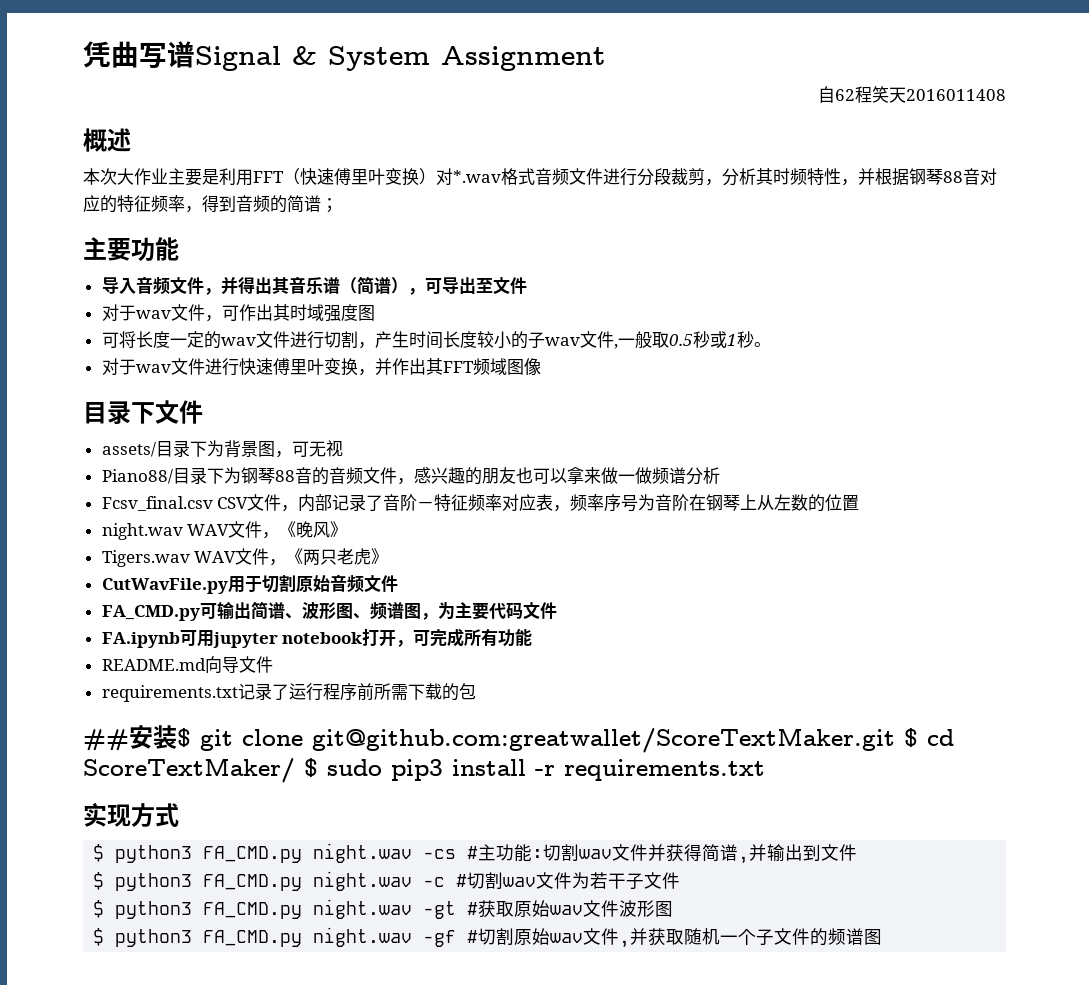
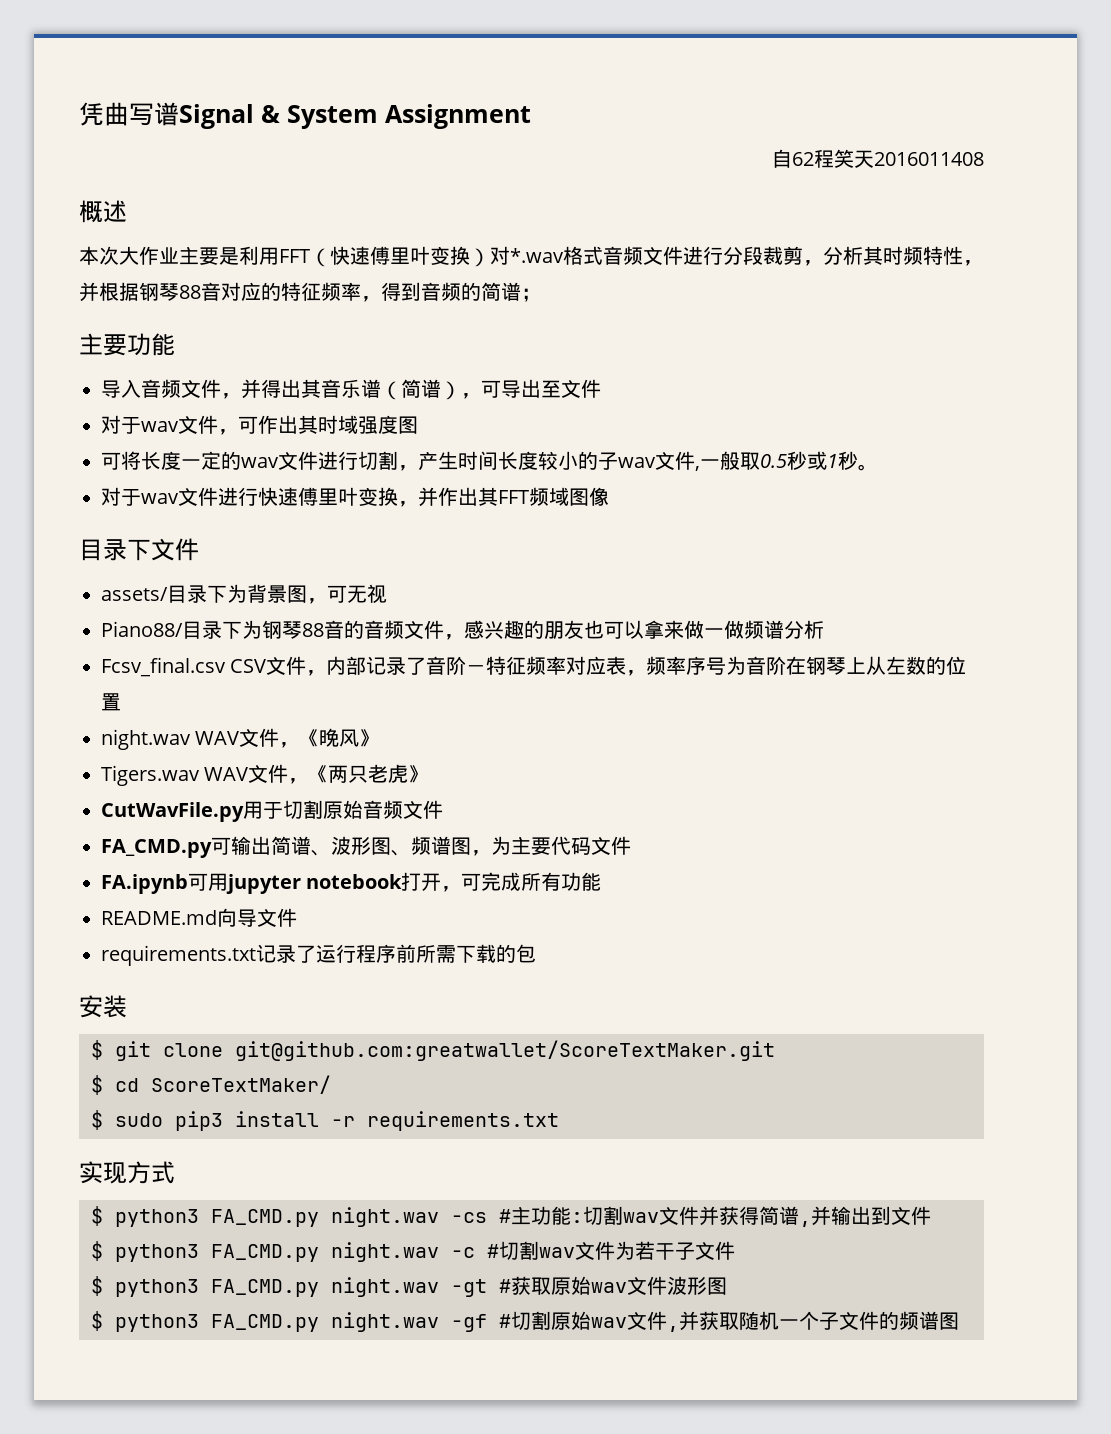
- ##安装$ git clone git@github.com:greatwallet/ScoreTextMaker.git $ cd ScoreTextMaker/ $ sudo pip3 install -r requirements.txt
+ 安装
+ $ git clone git@github.com:greatwallet/ScoreTextMaker.git
+ $ cd ScoreTextMaker/
+ $ sudo pip3 install -r requirements.txt

